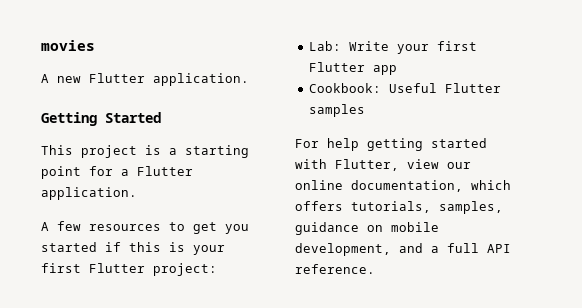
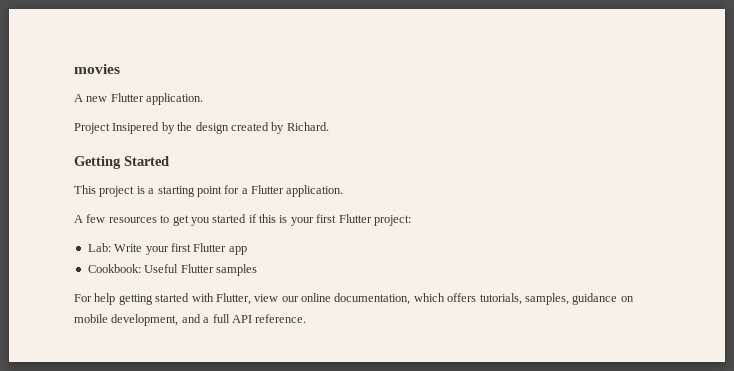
+ Project Insipered by the design created by Richard.

